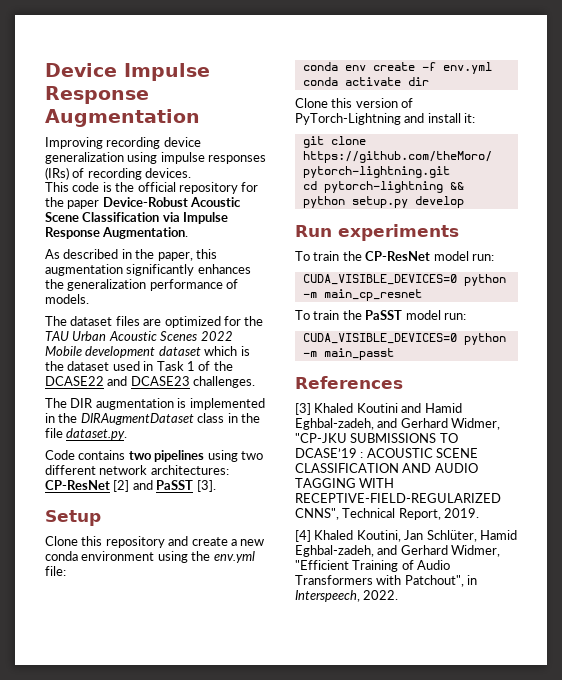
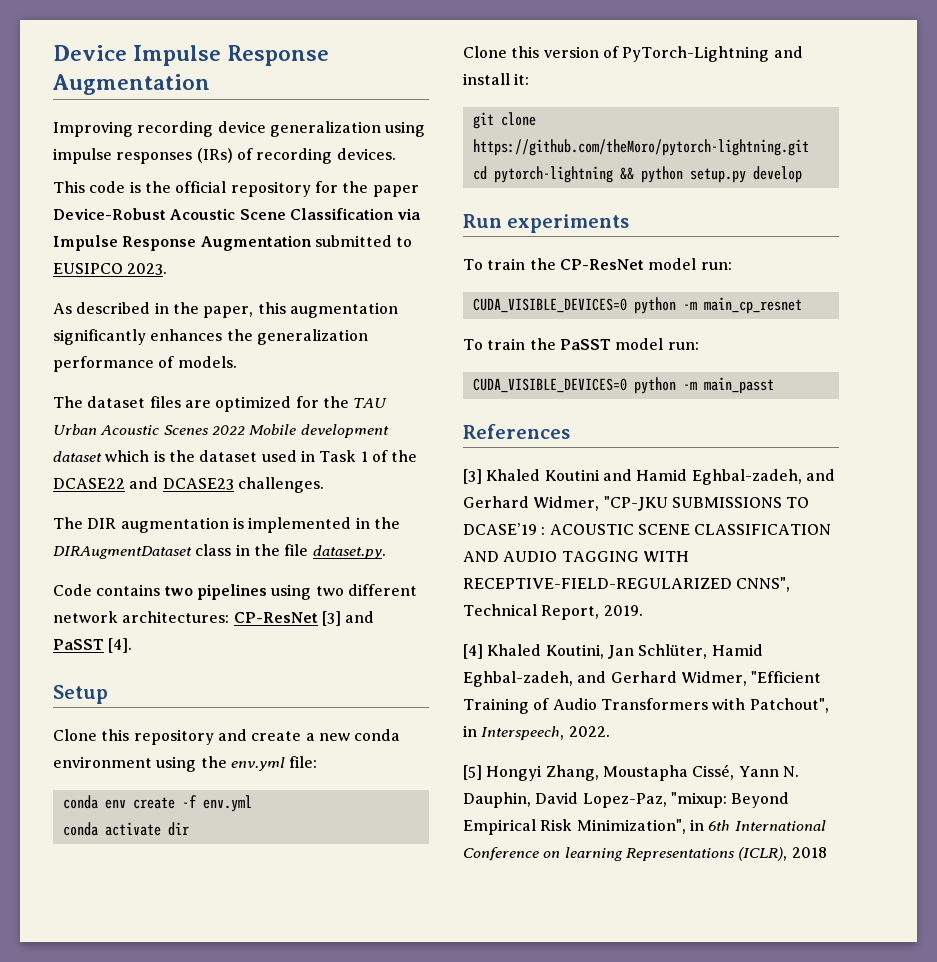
- This code is the official repository for the paper Device-Robust Acoustic Scene Classification via Impulse Response Augmentation.
+ This code is the official repository for the paper Device-Robust Acoustic Scene Classification via Impulse Response Augmentation submitted to EUSIPCO 2023.
- Code contains two pipelines using two different network architectures: CP-ResNet [2] and PaSST [3].
+ Code contains two pipelines using two different network architectures: CP-ResNet [3] and PaSST [4].
+ [5] Hongyi Zhang, Moustapha Cissé, Yann N. Dauphin, David Lopez-Paz, "mixup: Beyond Empirical Risk Minimization", in 6th International Conference on learning Representations (ICLR), 2018

